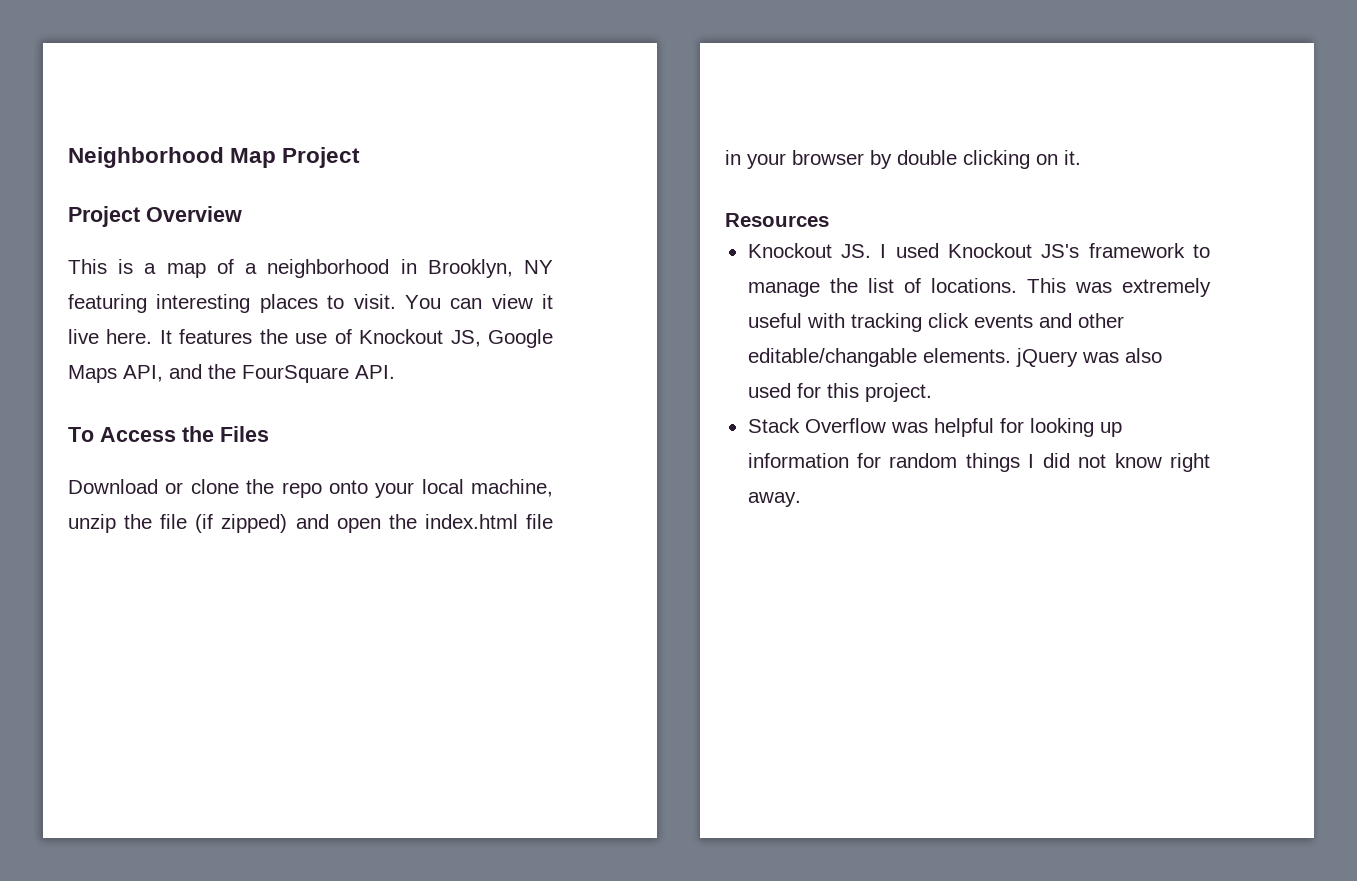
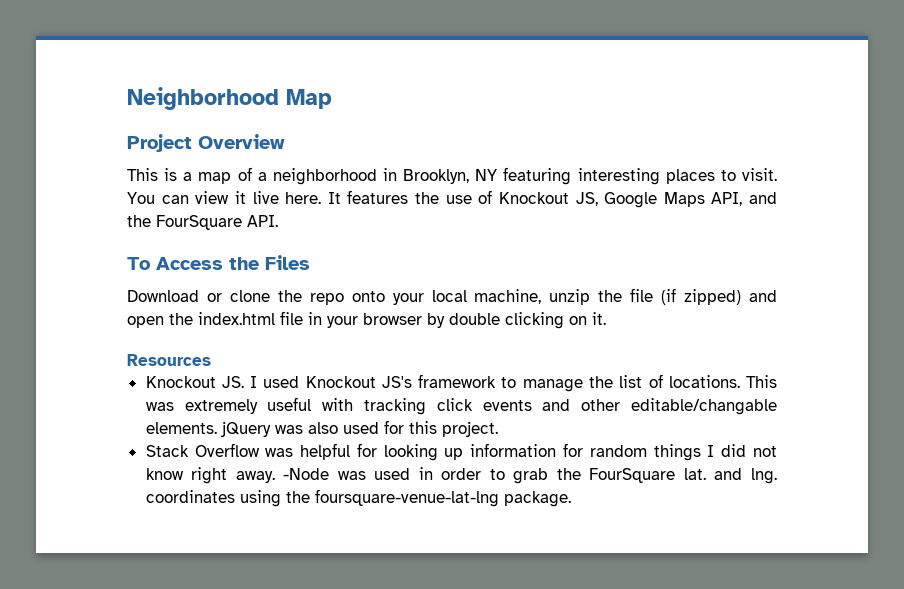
- Neighborhood Map Project
+ Neighborhood Map
+ -Node was used in order to grab the FourSquare lat. and lng. coordinates using the foursquare-venue-lat-lng package.

